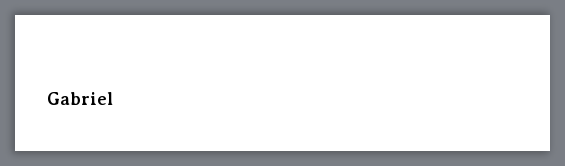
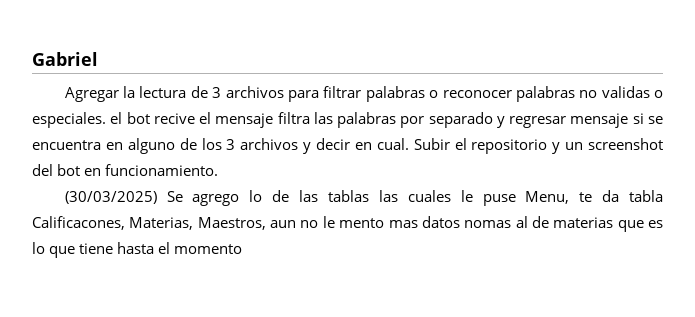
+ Agregar la lectura de 3 archivos para filtrar palabras o reconocer palabras no validas o especiales. el bot recive el mensaje filtra las palabras por separado y regresar mensaje si se encuentra en alguno de los 3 archivos y decir en cual. Subir el repositorio y un screenshot del bot en funcionamiento.
+ (30/03/2025) Se agrego lo de las tablas las cuales le puse Menu, te da tabla Calificacones, Materias, Maestros, aun no le mento mas datos nomas al de materias que es lo que tiene hasta el momento

